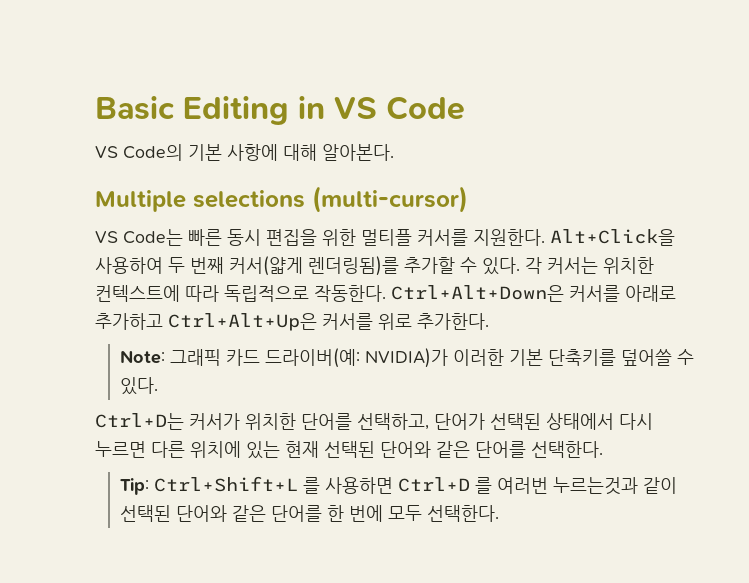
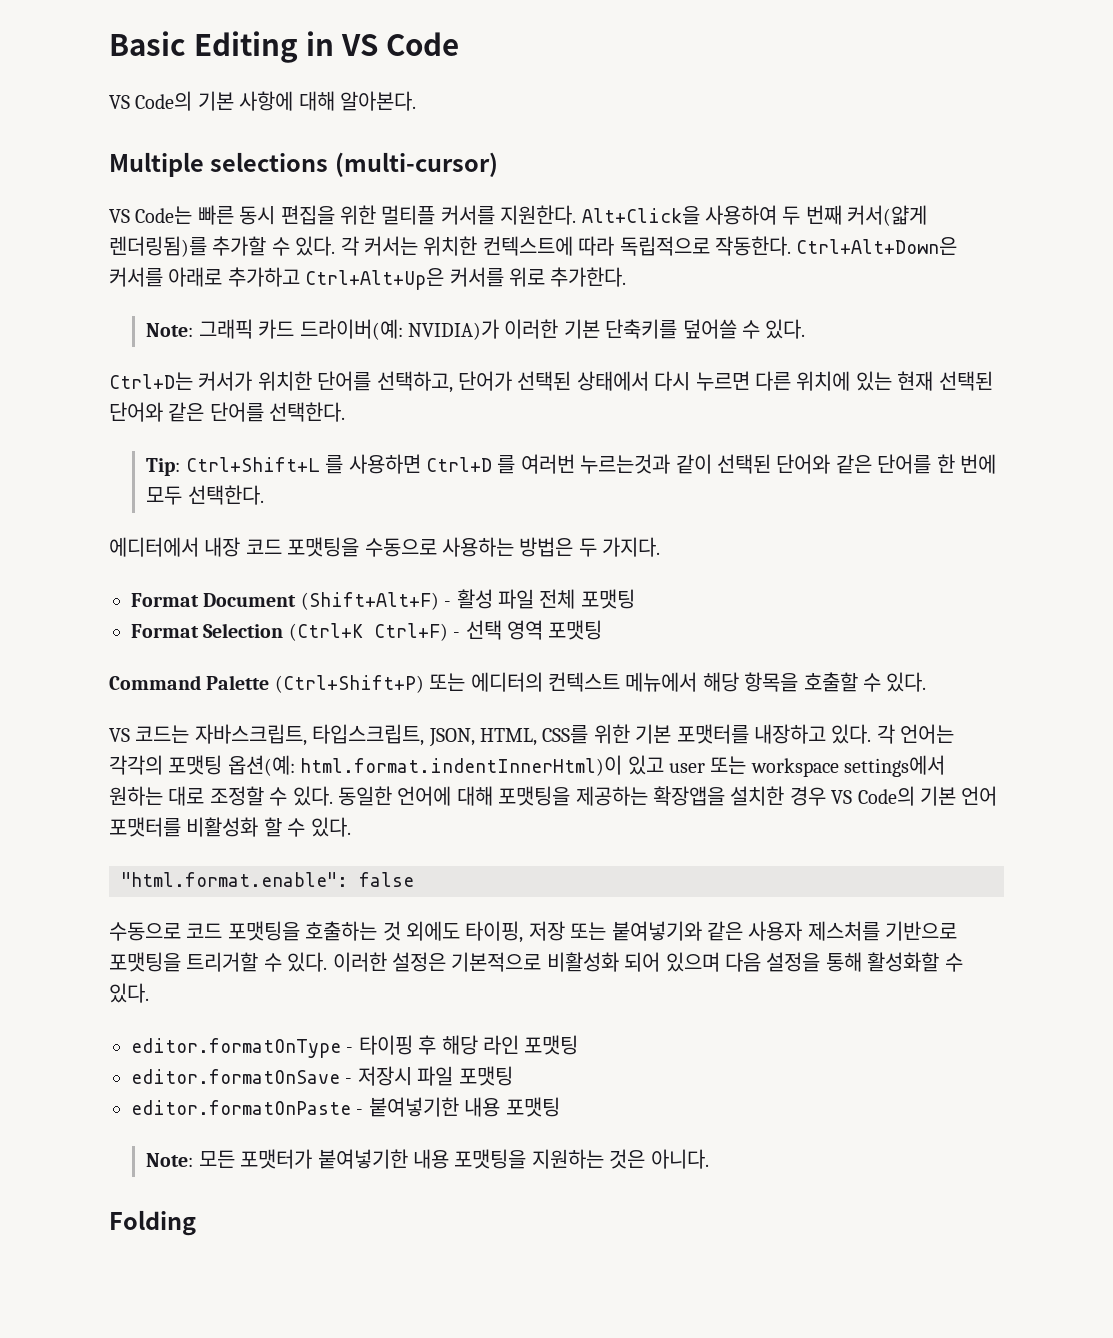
+ 에디터에서 내장 코드 포맷팅을 수동으로 사용하는 방법은 두 가지다.
+ Format Document (Shift+Alt+F) - 활성 파일 전체 포맷팅
+ Format Selection (Ctrl+K Ctrl+F) - 선택 영역 포맷팅
+ Command Palette (Ctrl+Shift+P) 또는 에디터의 컨텍스트 메뉴에서 해당 항목을 호출할 수 있다.
+ VS 코드는 자바스크립트, 타입스크립트, JSON, HTML, CSS를 위한 기본 포맷터를 내장하고 있다. 각 언어는 각각의 포맷팅 옵션(예: html.format.indentInnerHtml)이 있고 user 또는 workspace settings에서 원하는 대로 조정할 수 있다. 동일한 언어에 대해 포맷팅을 제공하는 확장앱을 설치한 경우 VS Code의 기본 언어 포맷터를 비활성화 할 수 있다.
+ "html.format.enable": false
+ 수동으로 코드 포맷팅을 호출하는 것 외에도 타이핑, 저장 또는 붙여넣기와 같은 사용자 제스처를 기반으로 포맷팅을 트리거할 수 있다. 이러한 설정은 기본적으로 비활성화 되어 있으며 다음 설정을 통해 활성화할 수 있다.
+ editor.formatOnType - 타이핑 후 해당 라인 포맷팅
+ editor.formatOnSave - 저장시 파일 포맷팅
+ editor.formatOnPaste - 붙여넣기한 내용 포맷팅
+ Note: 모든 포맷터가 붙여넣기한 내용 포맷팅을 지원하는 것은 아니다.
+ Folding

